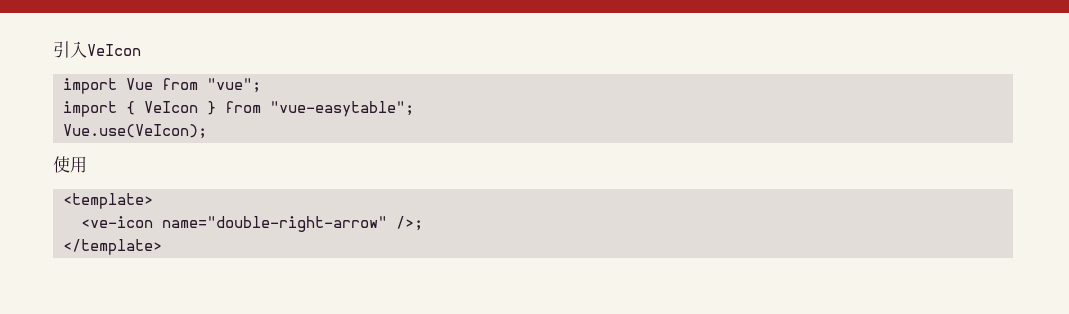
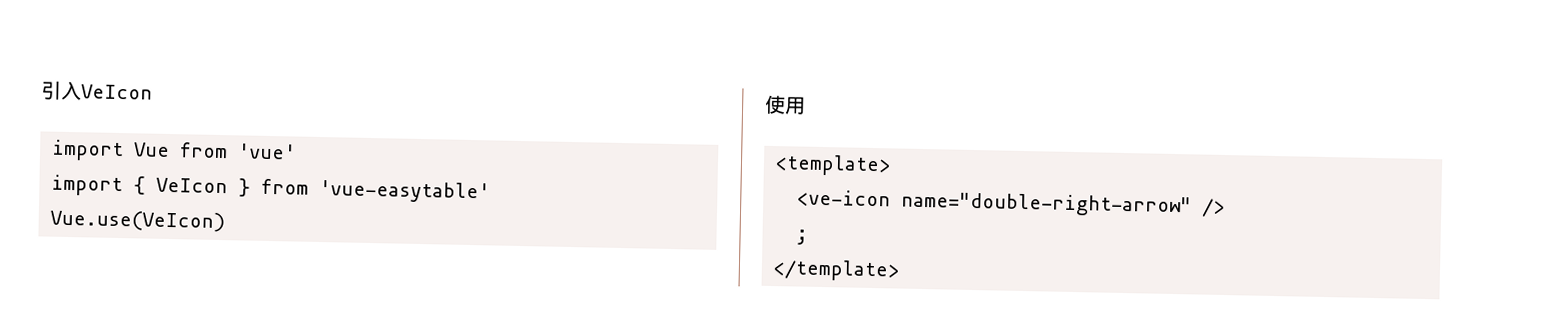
- import Vue from "vue";
+ import Vue from 'vue'
- import { VeIcon } from "vue-easytable";
- Vue.use(VeIcon);
+ import { VeIcon } from 'vue-easytable'
+ Vue.use(VeIcon)
- <ve-icon name="double-right-arrow" />;
+ <ve-icon name="double-right-arrow" />
+ ;

